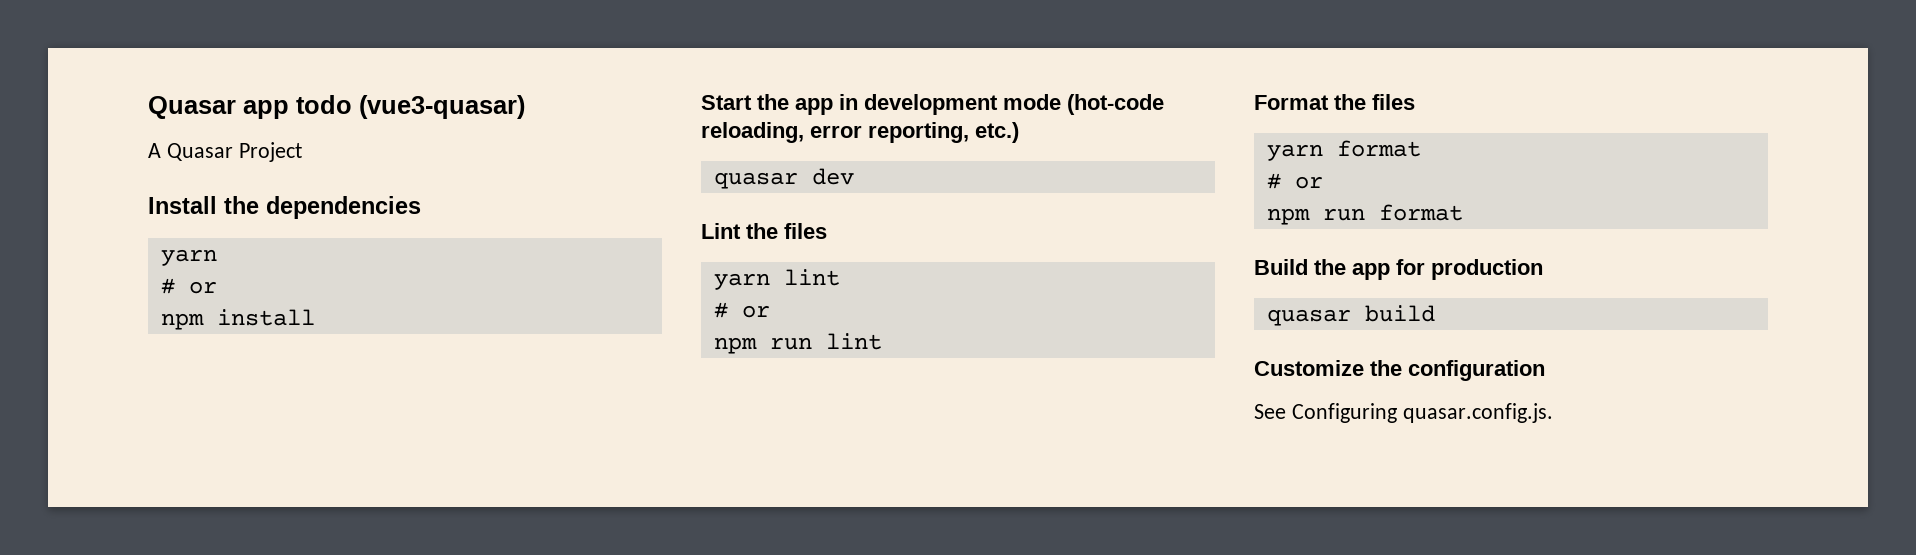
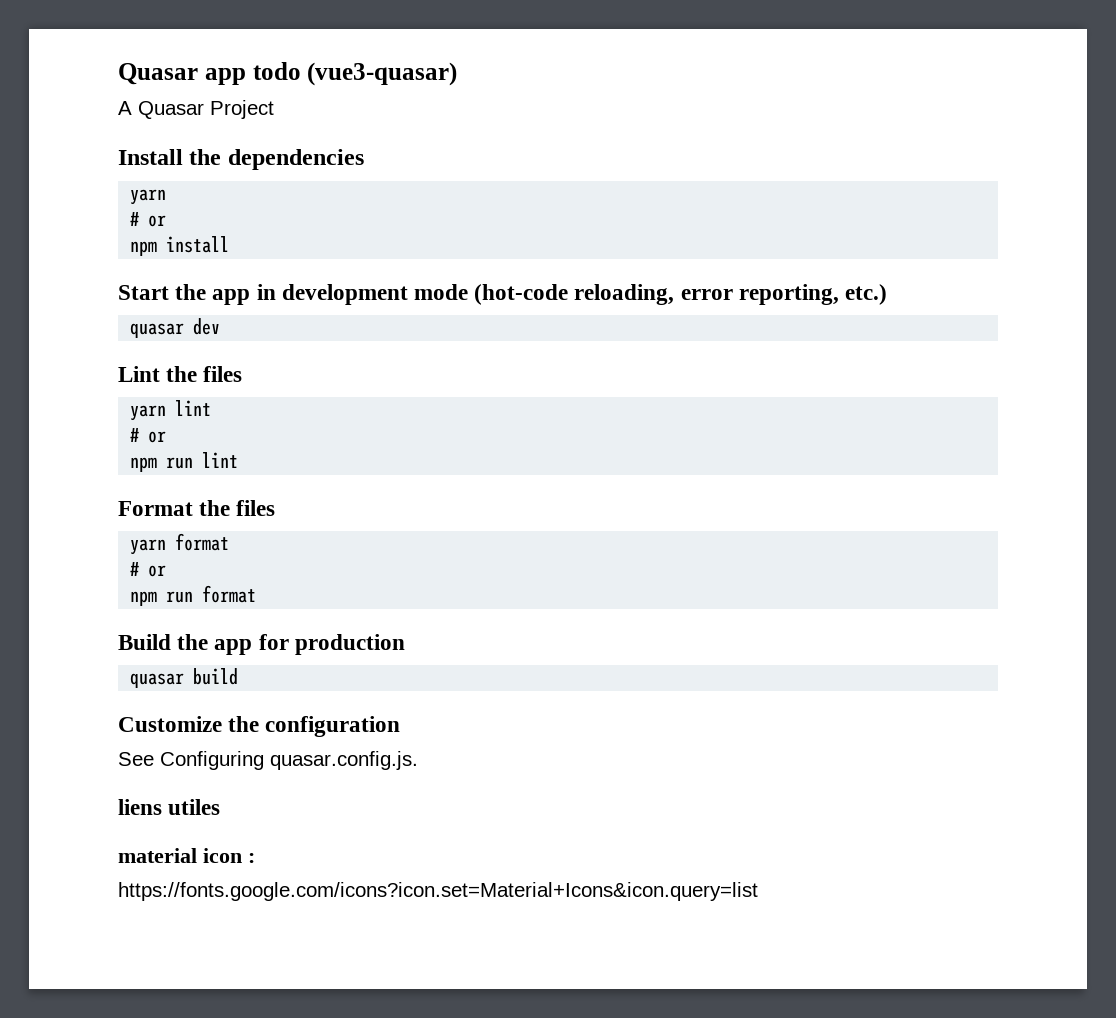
+ liens utiles
+ material icon :
+ https://fonts.google.com/icons?icon.set=Material+Icons&icon.query=list

